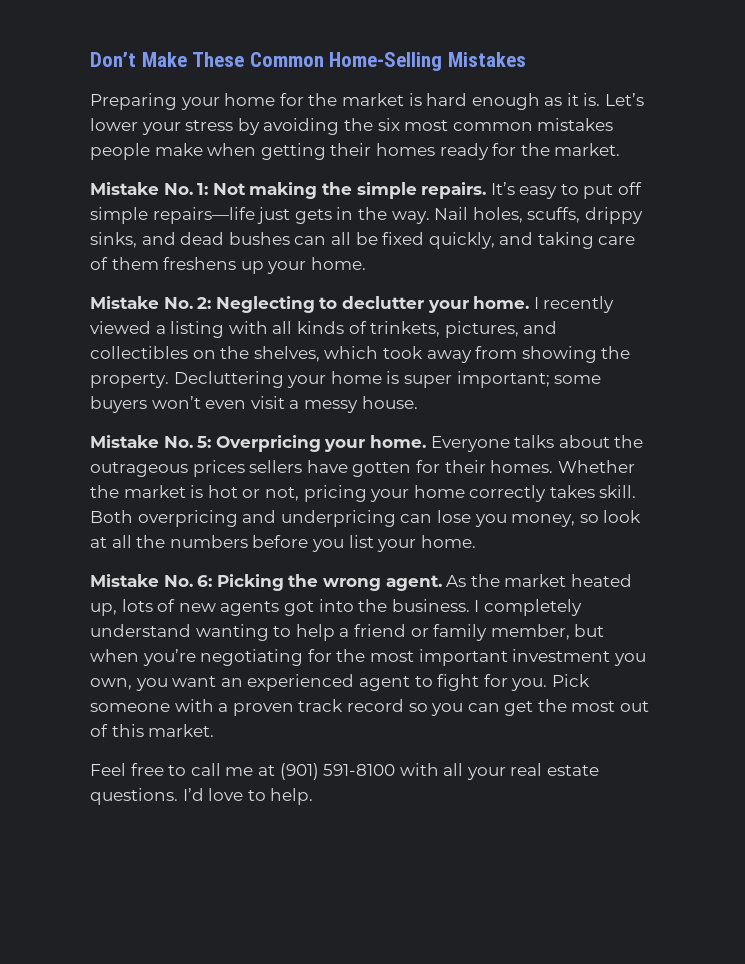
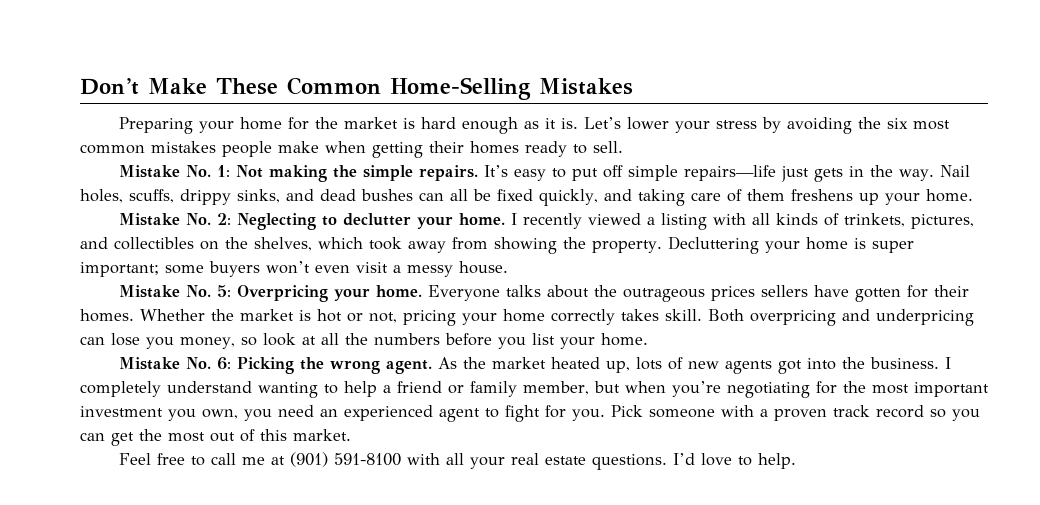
- Let’s lower your stress by avoiding the six most common mistakes people make when getting their homes ready for the market.
+ Let’s lower your stress by avoiding the six most common mistakes people make when getting their homes ready to sell.
- I completely understand wanting to help a friend or family member, but when you’re negotiating for the most important investment you own, you want an experienced agent to fight for you.
+ I completely understand wanting to help a friend or family member, but when you’re negotiating for the most important investment you own, you need an experienced agent to fight for you.

